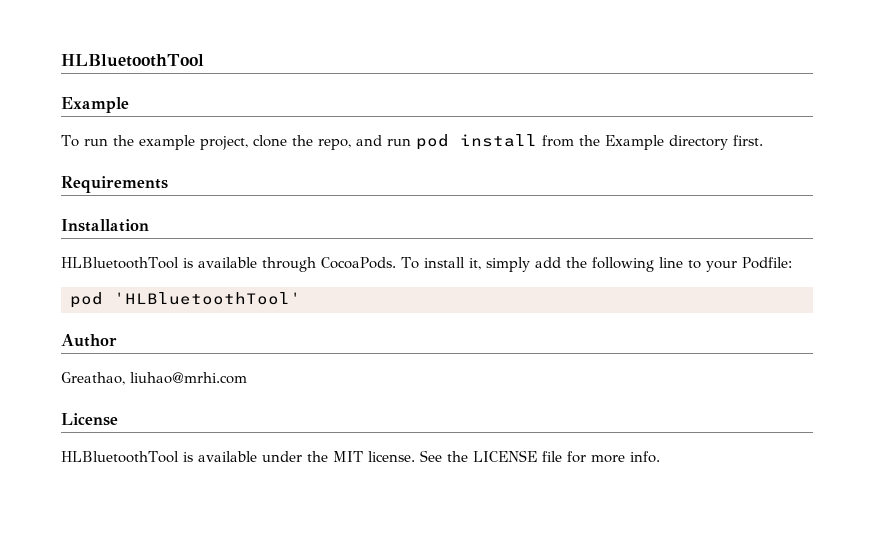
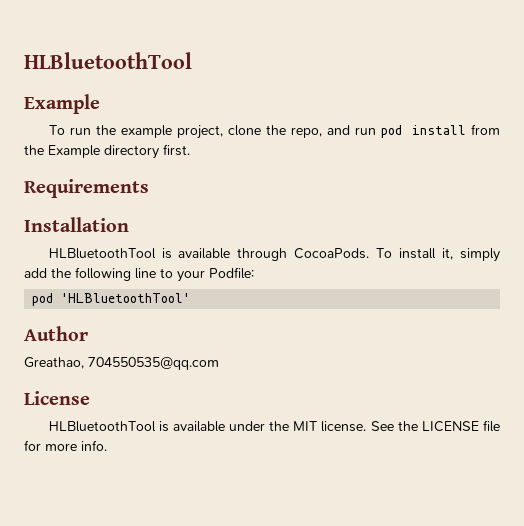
- Greathao, liuhao@mrhi.com
+ Greathao, 704550535@qq.com

